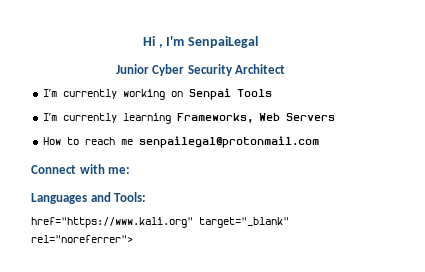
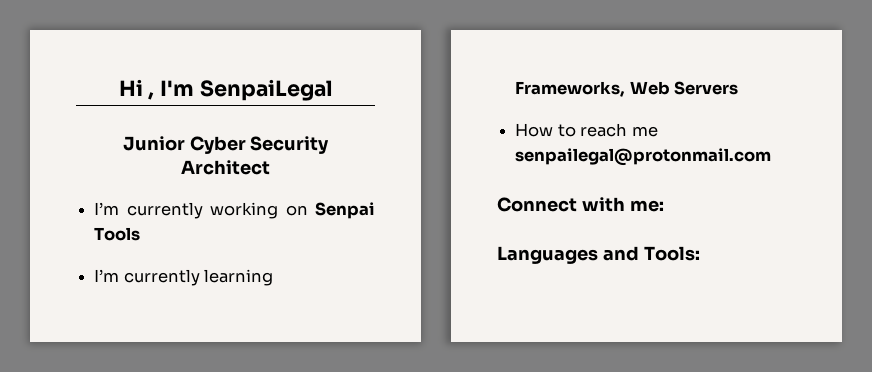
- href="https://www.kali.org" target="_blank" rel="noreferrer">

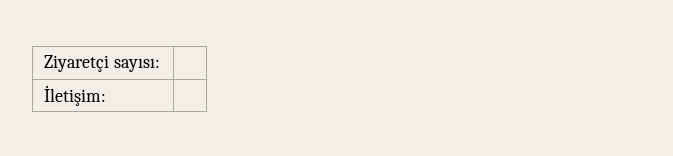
- Hi , I'm SenpaiLegal
- Junior Cyber Security Architect
- I’m currently working on Senpai Tools
- I’m currently learning Frameworks, Web Servers
- How to reach me senpailegal@protonmail.com
- Connect with me:
- Languages and Tools:
+ Ziyaretçi sayısı: |
+ İletişim: |

